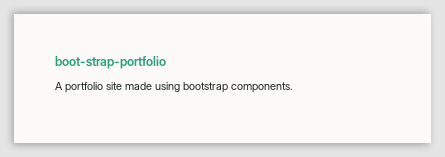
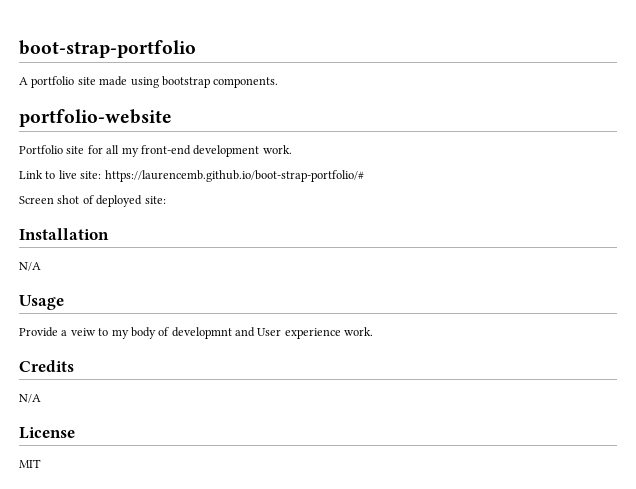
+ portfolio-website
+ Portfolio site for all my front-end development work.
+ Link to live site: https://laurencemb.github.io/boot-strap-portfolio/#
+ Screen shot of deployed site:
+ Installation
+ N/A
+ Usage
+ Provide a veiw to my body of developmnt and User experience work.
+ Credits
+ N/A
+ License
+ MIT

